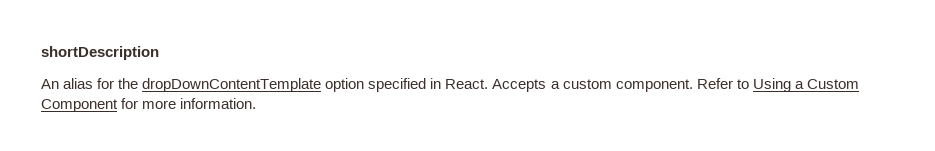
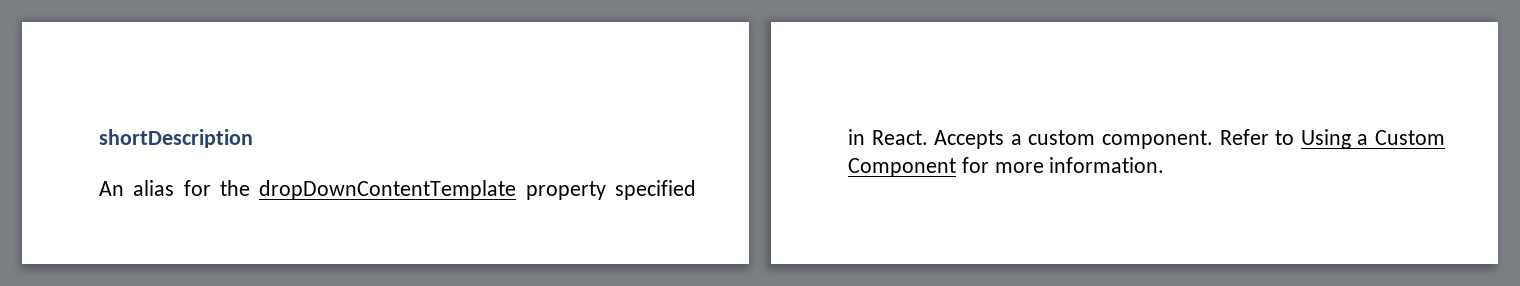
- An alias for the dropDownContentTemplate option specified in React.
+ An alias for the dropDownContentTemplate property specified in React.

